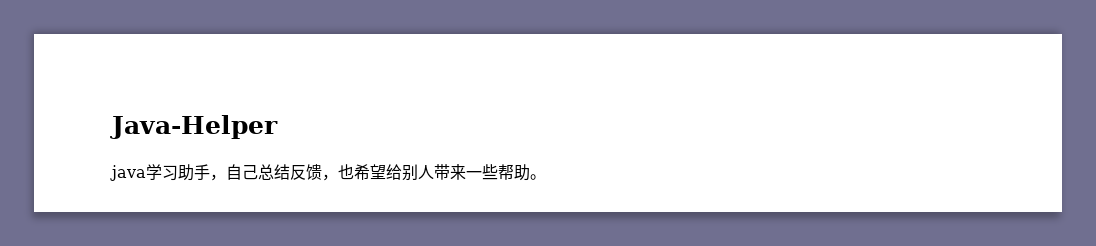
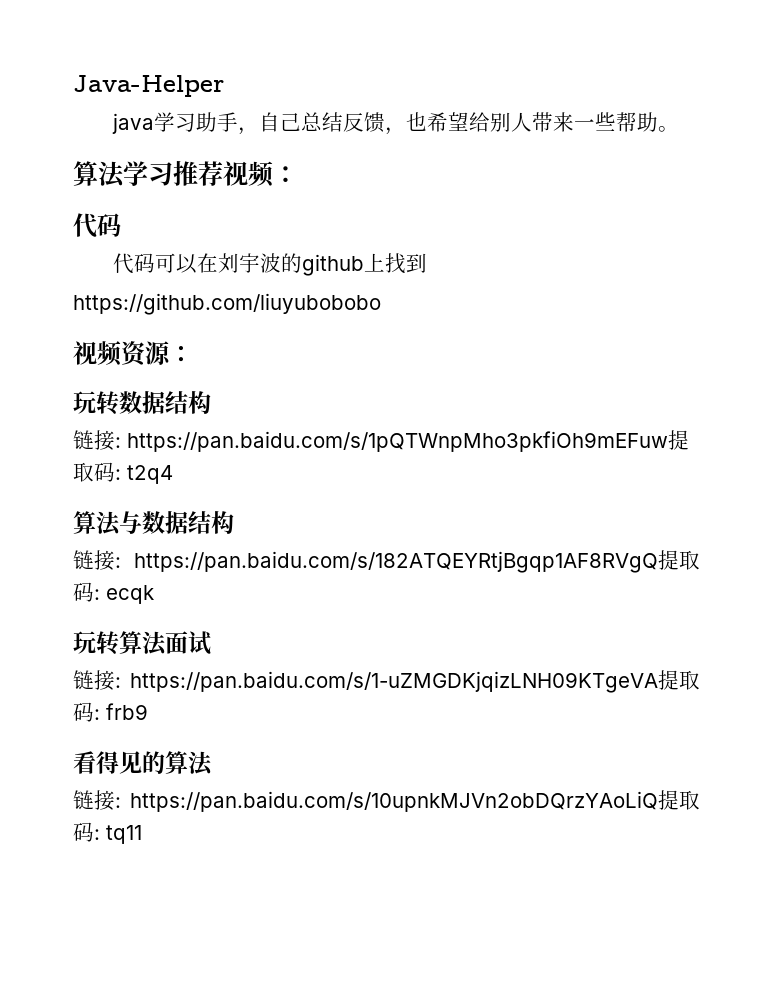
+ 算法学习推荐视频：
+ 代码
+ 代码可以在刘宇波的github上找到
+ https://github.com/liuyubobobo
+ 视频资源：
+ 玩转数据结构
+ 链接: https://pan.baidu.com/s/1pQTWnpMho3pkfiOh9mEFuw提取码: t2q4
+ 算法与数据结构
+ 链接: https://pan.baidu.com/s/182ATQEYRtjBgqp1AF8RVgQ提取码: ecqk
+ 玩转算法面试
+ 链接: https://pan.baidu.com/s/1-uZMGDKjqizLNH09KTgeVA提取码: frb9
+ 看得见的算法
+ 链接: https://pan.baidu.com/s/10upnkMJVn2obDQrzYAoLiQ提取码: tq11

